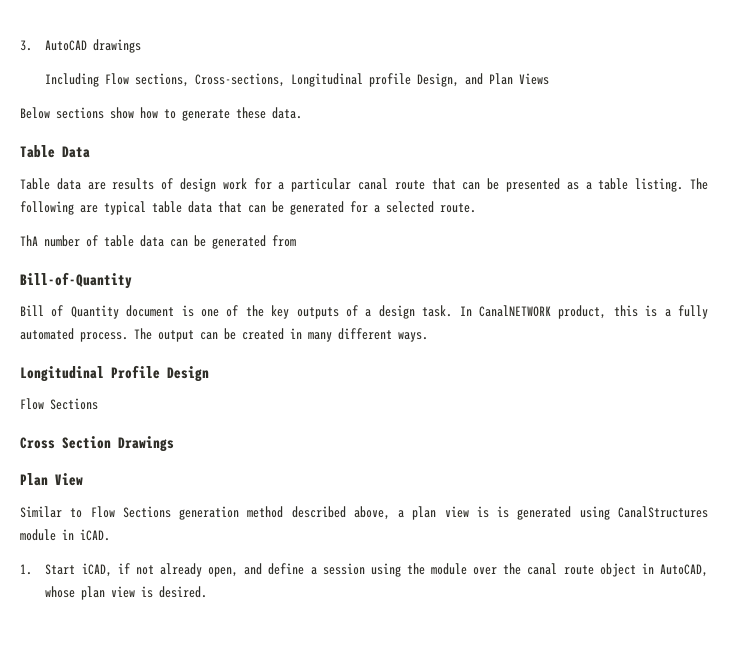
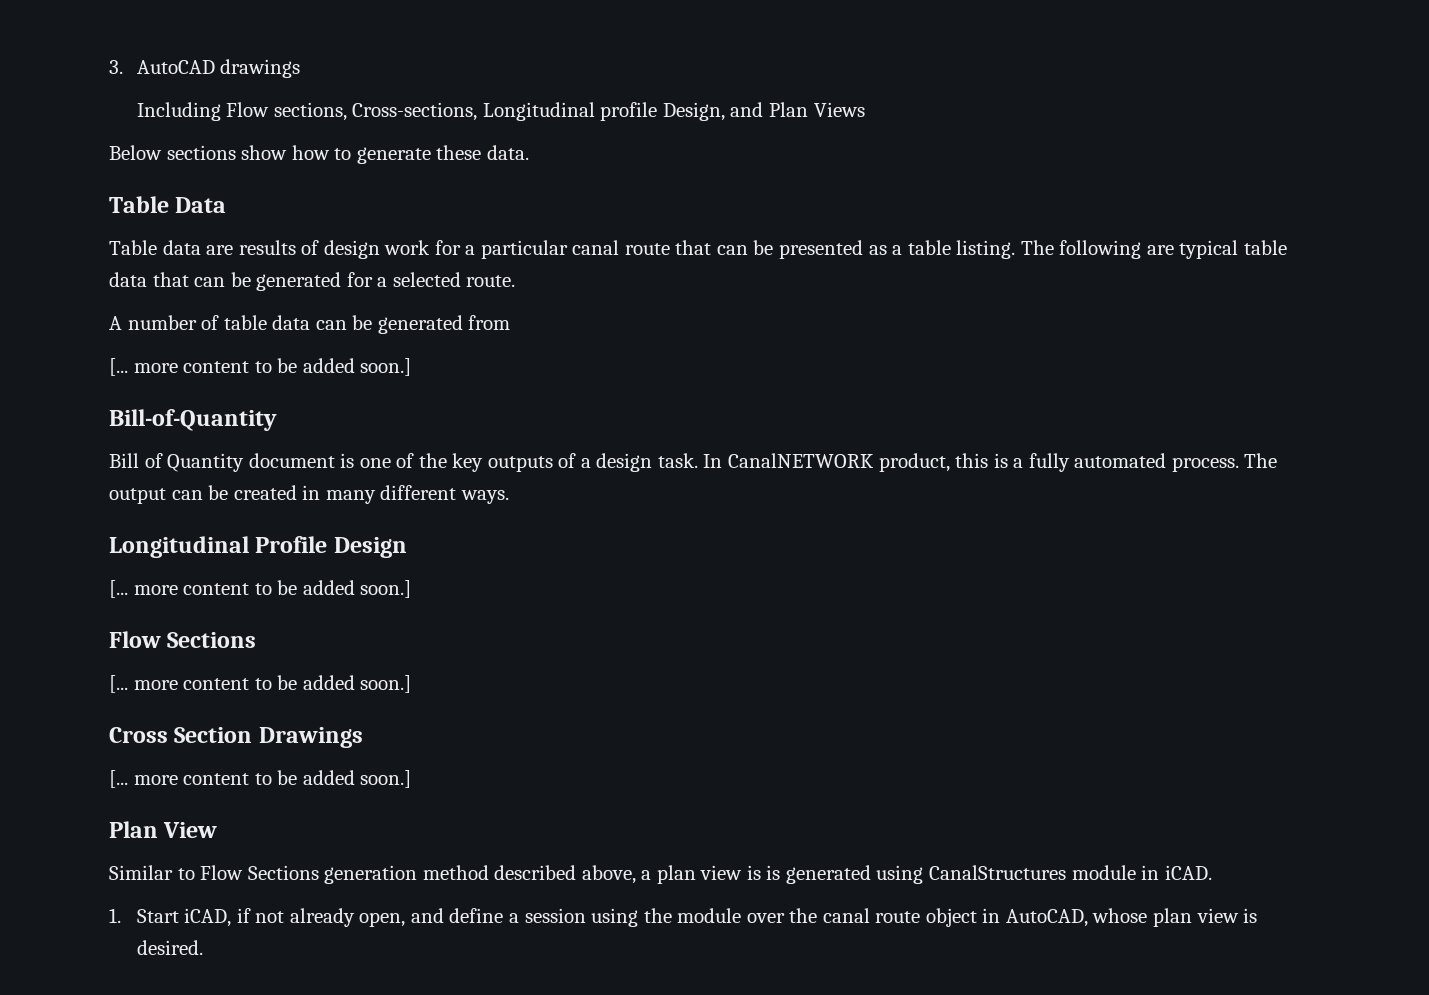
- ThA number of table data can be generated from
+ A number of table data can be generated from
+ [... more content to be added soon.]
  Longitudinal Profile Design
+ [... more content to be added soon.]
  Flow Sections
+ [... more content to be added soon.]
  Cross Section Drawings
+ [... more content to be added soon.]

